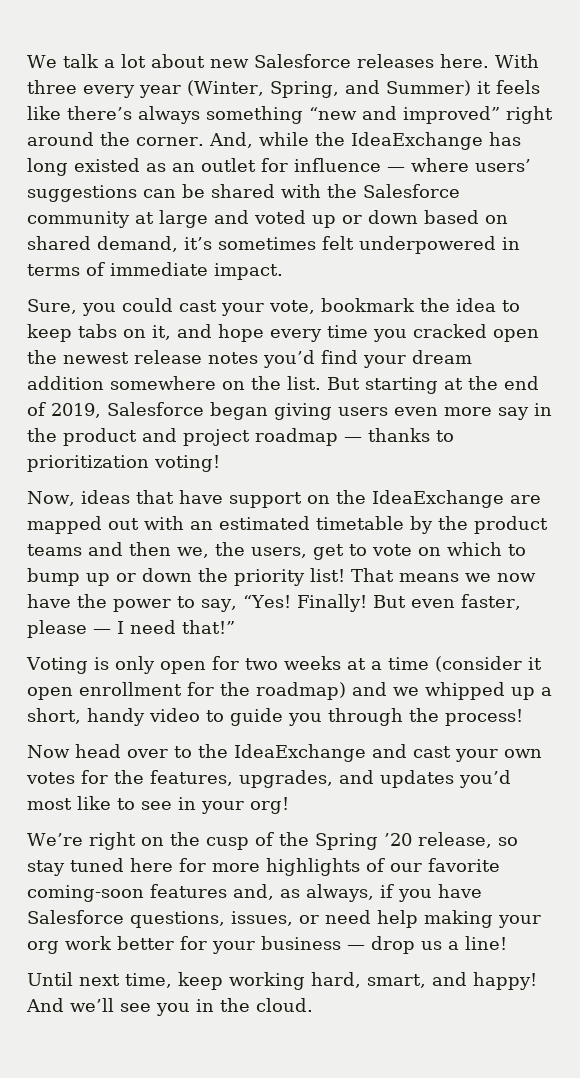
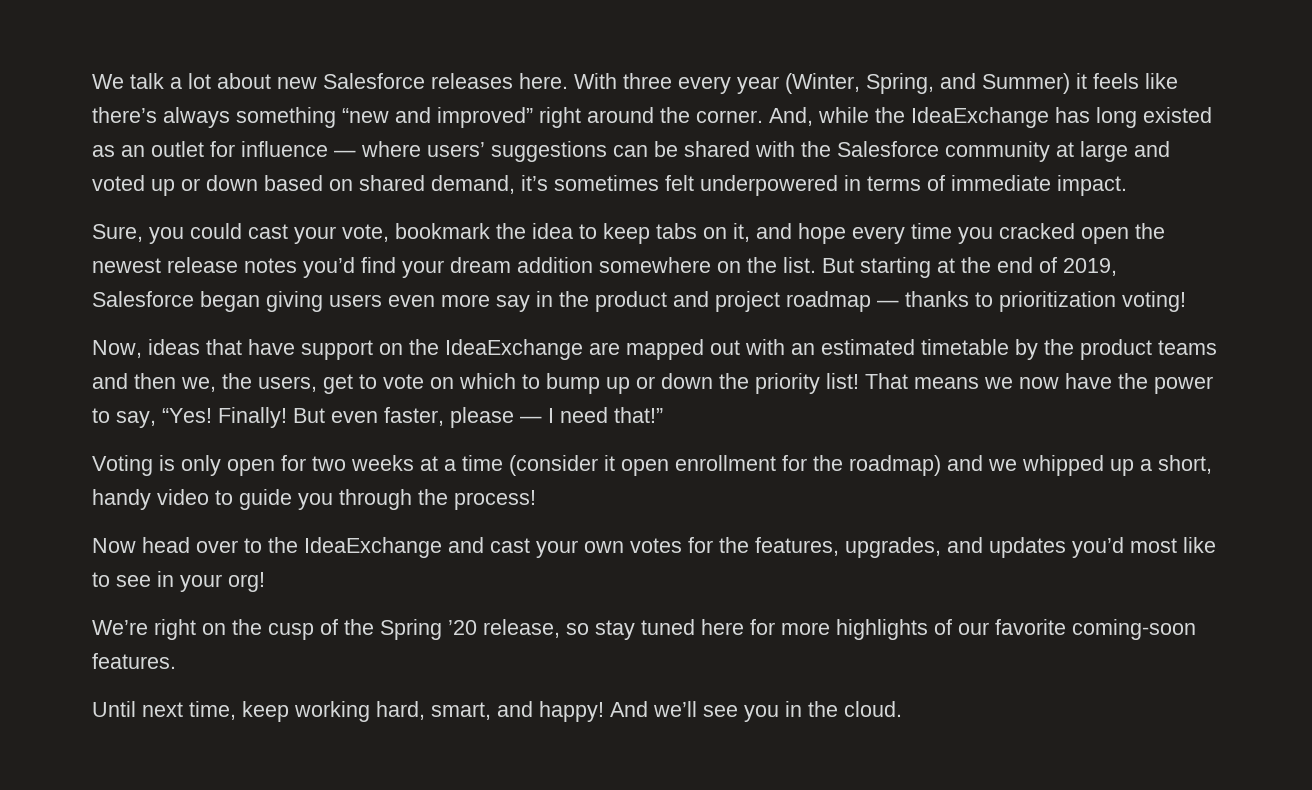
- We’re right on the cusp of the Spring ’20 release, so stay tuned here for more highlights of our favorite coming-soon features and, as always, if you have Salesforce questions, issues, or need help making your org work better for your business — drop us a line!
+ We’re right on the cusp of the Spring ’20 release, so stay tuned here for more highlights of our favorite coming-soon features.

